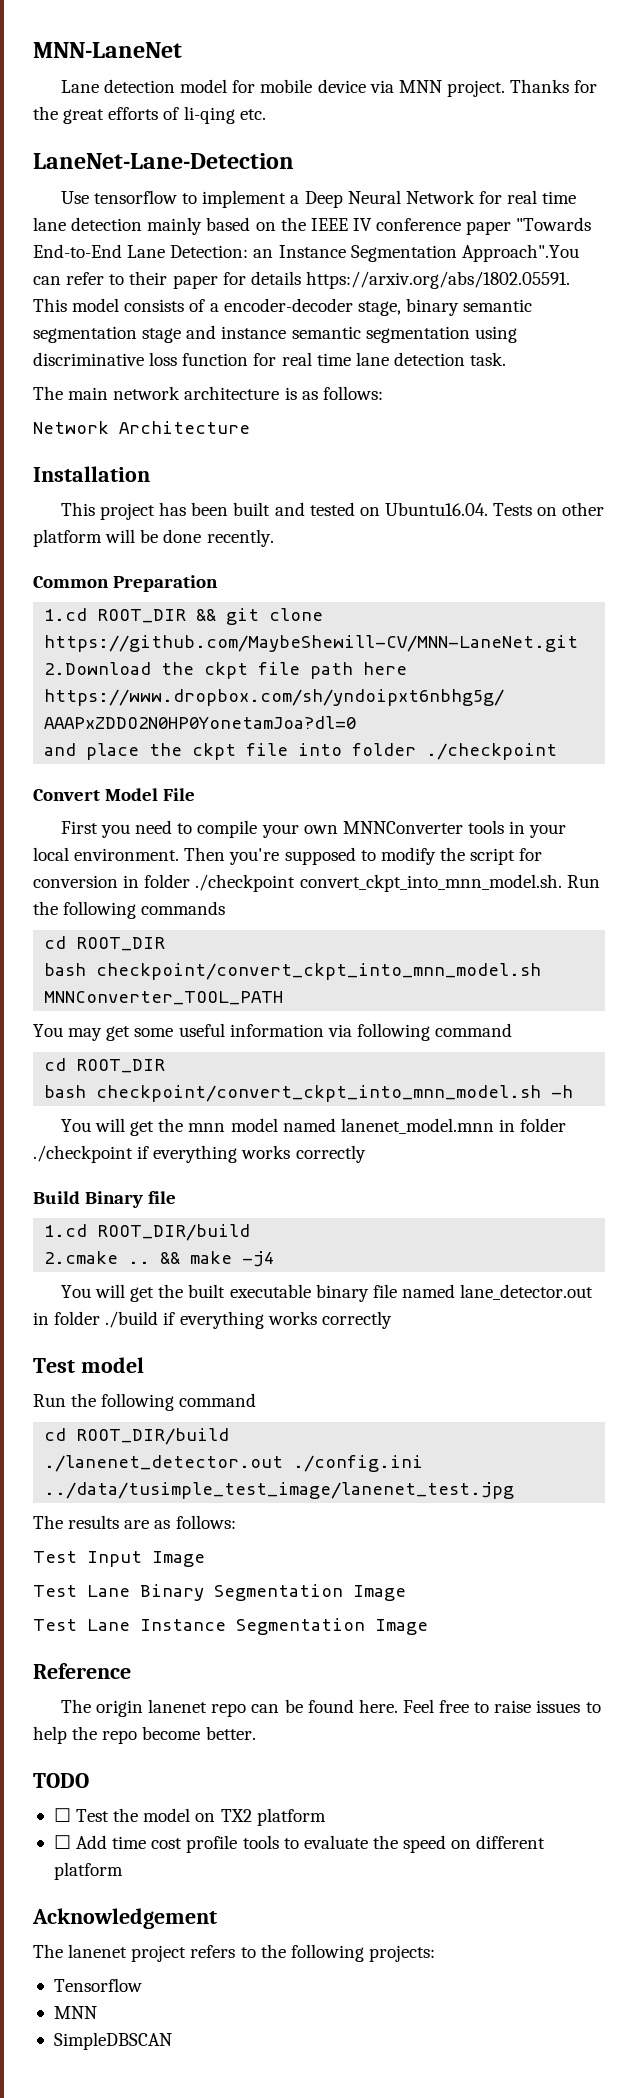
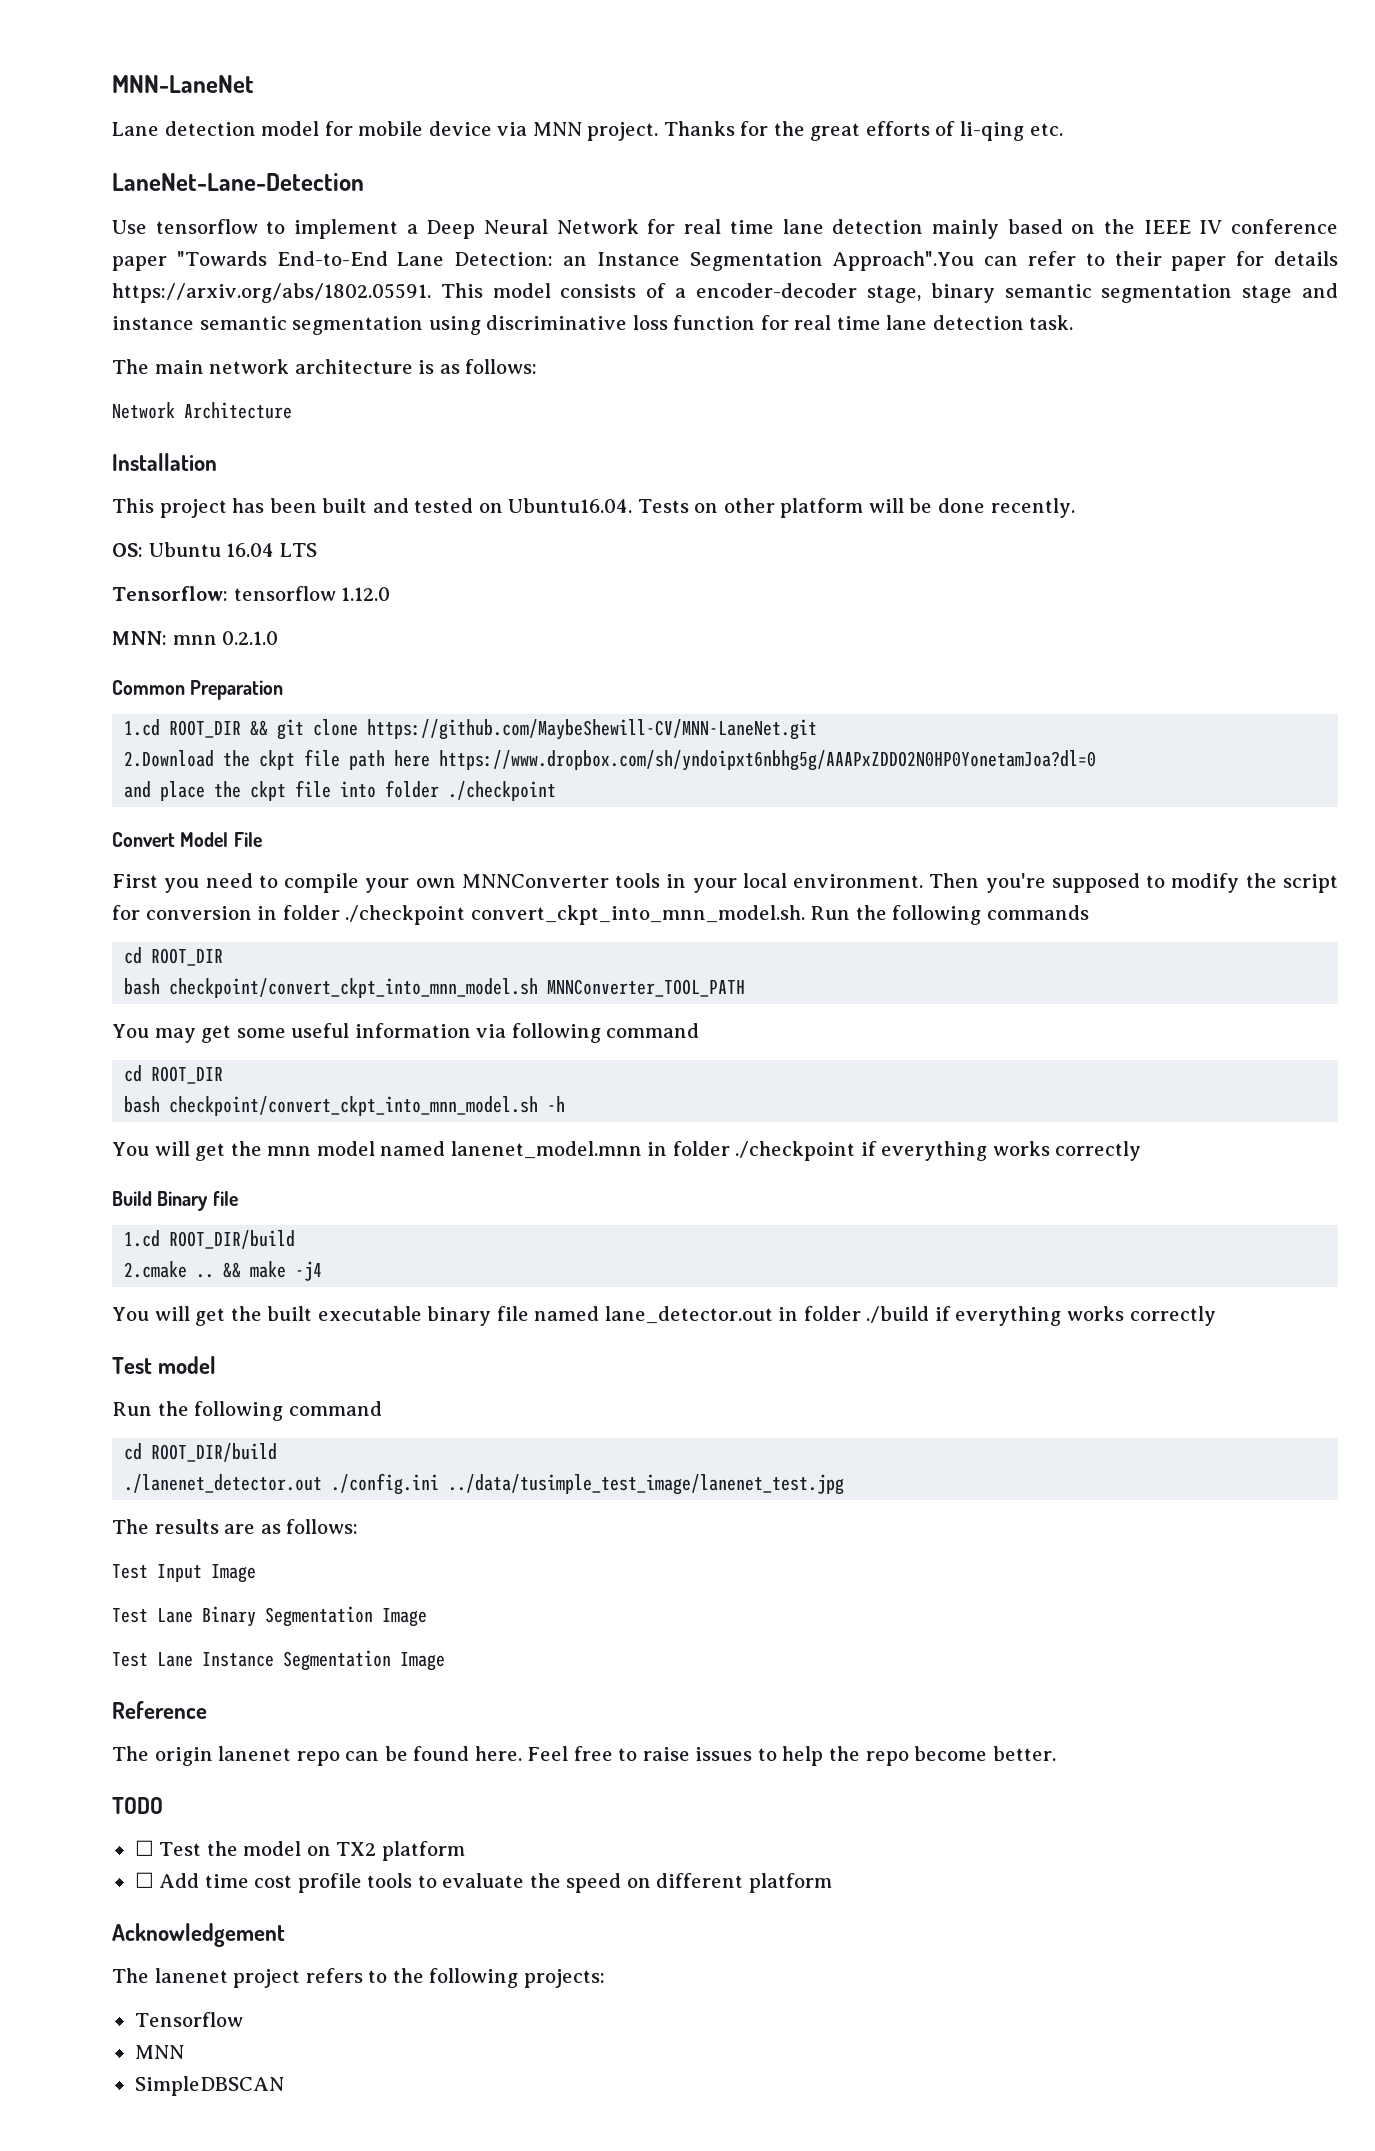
+ OS: Ubuntu 16.04 LTS
+ Tensorflow: tensorflow 1.12.0
+ MNN: mnn 0.2.1.0

